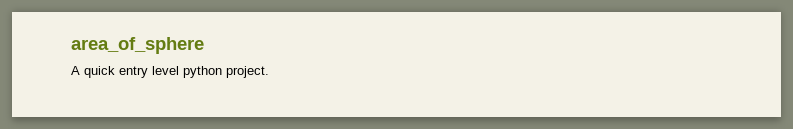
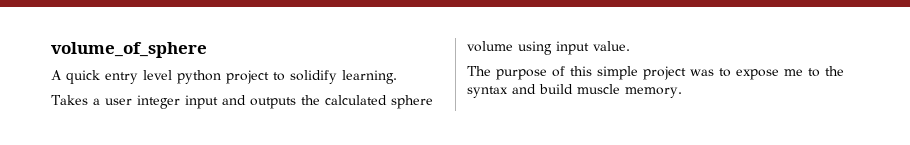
- area_of_sphere
+ volume_of_sphere
- A quick entry level python project.
+ A quick entry level python project to solidify learning.
+ Takes a user integer input and outputs the calculated sphere volume using input value.
+ The purpose of this simple project was to expose me to the syntax and build muscle memory.

